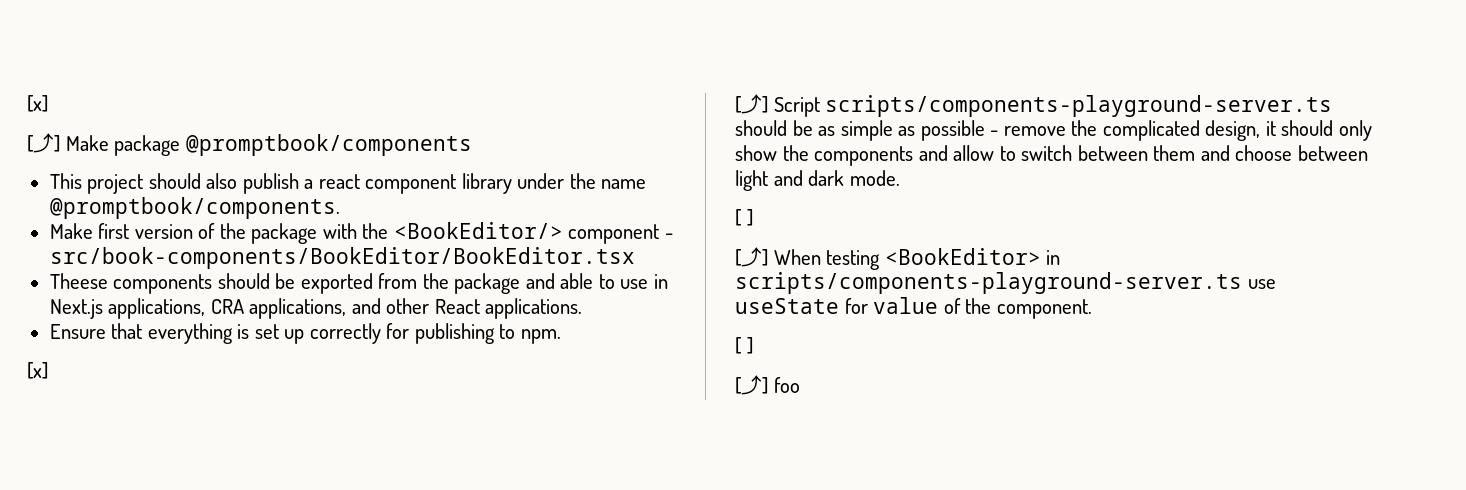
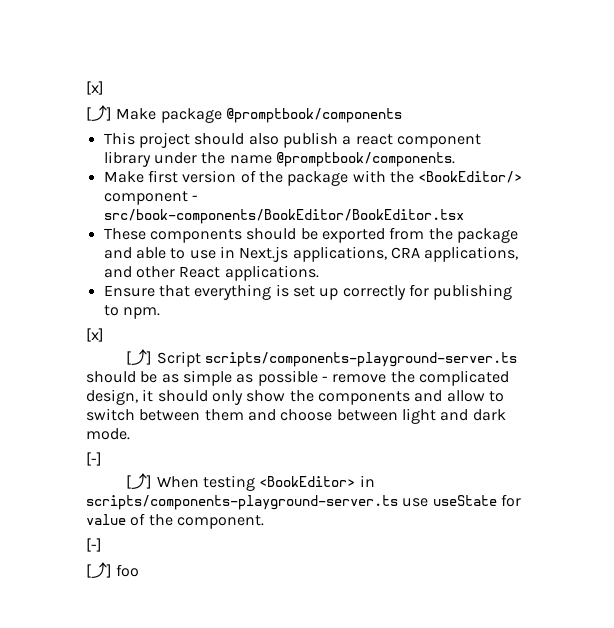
- Theese components should be exported from the package and able to use in Next.js applications, CRA applications, and other React applications.
+ These components should be exported from the package and able to use in Next.js applications, CRA applications, and other React applications.
  [⤴] Script scripts/components-playground-server.ts should be as simple as possible - remove the complicated design, it should only show the components and allow to switch between them and choose between light and dark mode.
- [ ]
+ [-]
  [⤴] When testing <BookEditor> in scripts/components-playground-server.ts use useState for value of the component.
- [ ]
+ [-]

